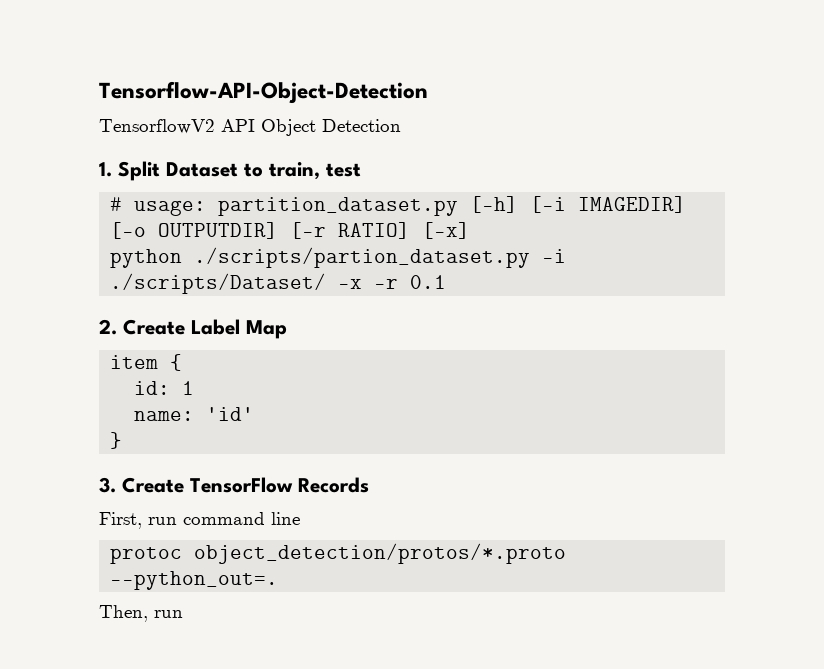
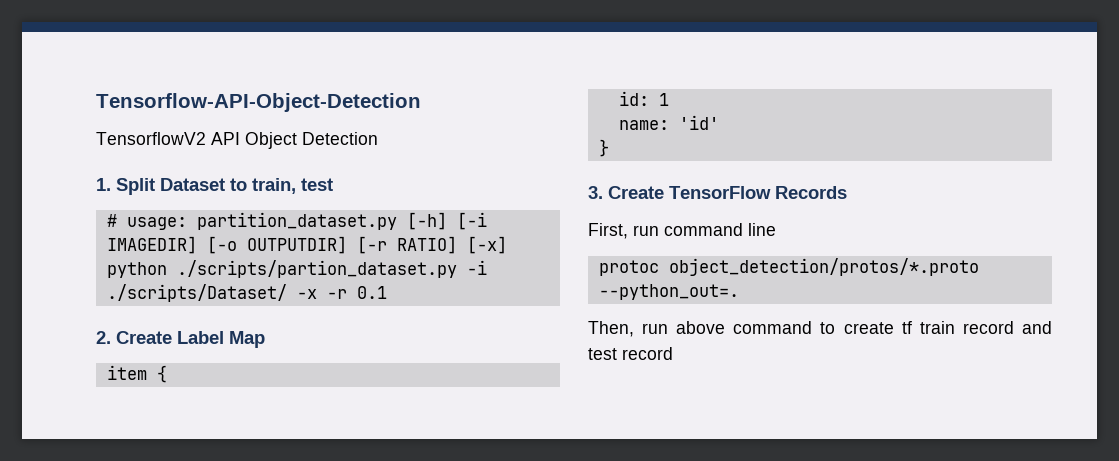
- Then, run
+ Then, run above command to create tf train record and test record

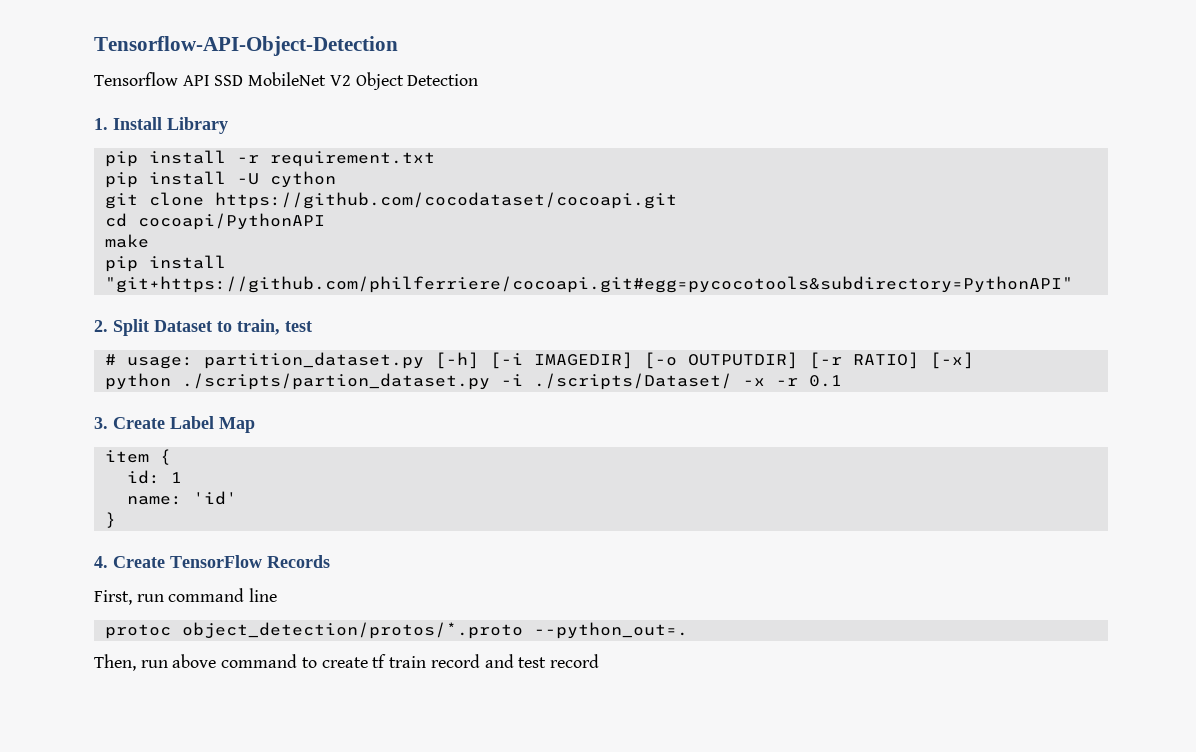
- TensorflowV2 API Object Detection
- 1. Split Dataset to train, test
+ Tensorflow API SSD MobileNet V2 Object Detection
+ 1. Install Library
+ pip install -r requirement.txt
+ pip install -U cython
+ git clone https://github.com/cocodataset/cocoapi.git
+ cd cocoapi/PythonAPI
+ make
+ pip install "git+https://github.com/philferriere/cocoapi.git#egg=pycocotools&subdirectory=PythonAPI"
+ 2. Split Dataset to train, test
- 2. Create Label Map
+ 3. Create Label Map
- 3. Create TensorFlow Records
+ 4. Create TensorFlow Records

